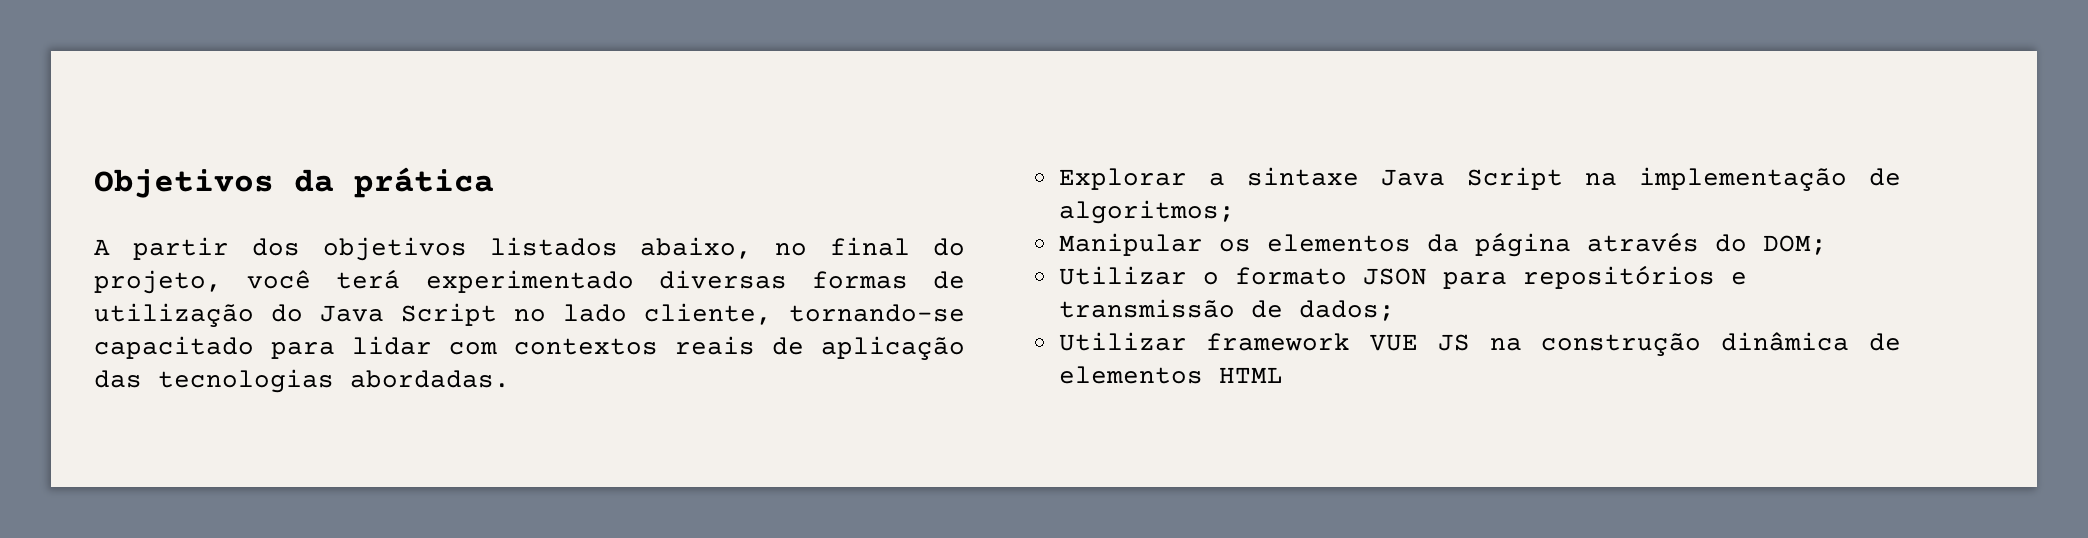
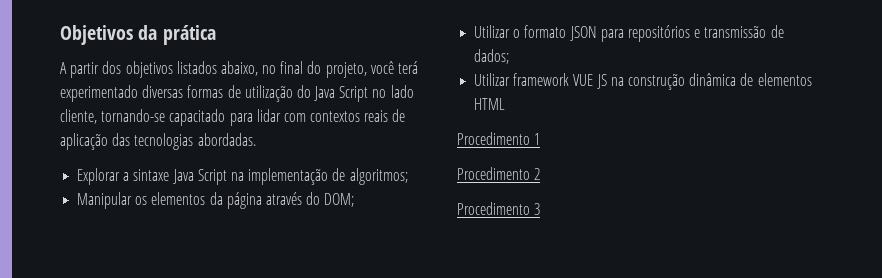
+ Procedimento 1
+ Procedimento 2
+ Procedimento 3

